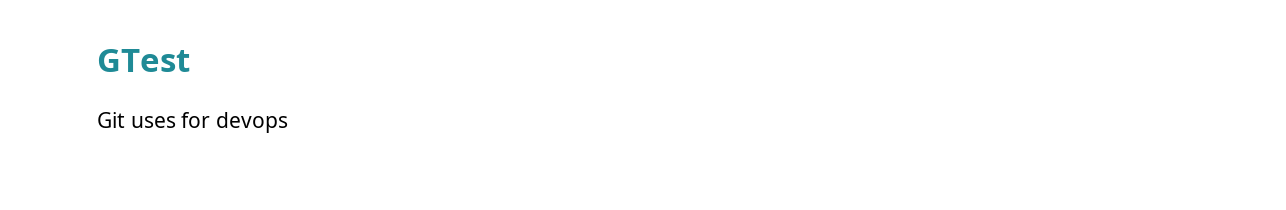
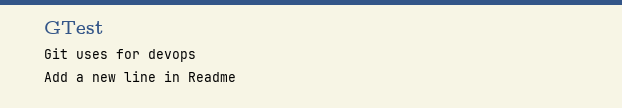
+ Add a new line in Readme

